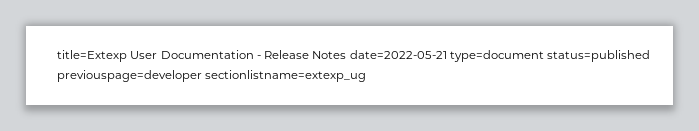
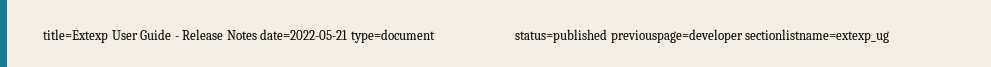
- title=Extexp User Documentation - Release Notes date=2022-05-21 type=document status=published previouspage=developer sectionlistname=extexp_ug
+ title=Extexp User Guide - Release Notes date=2022-05-21 type=document status=published previouspage=developer sectionlistname=extexp_ug

